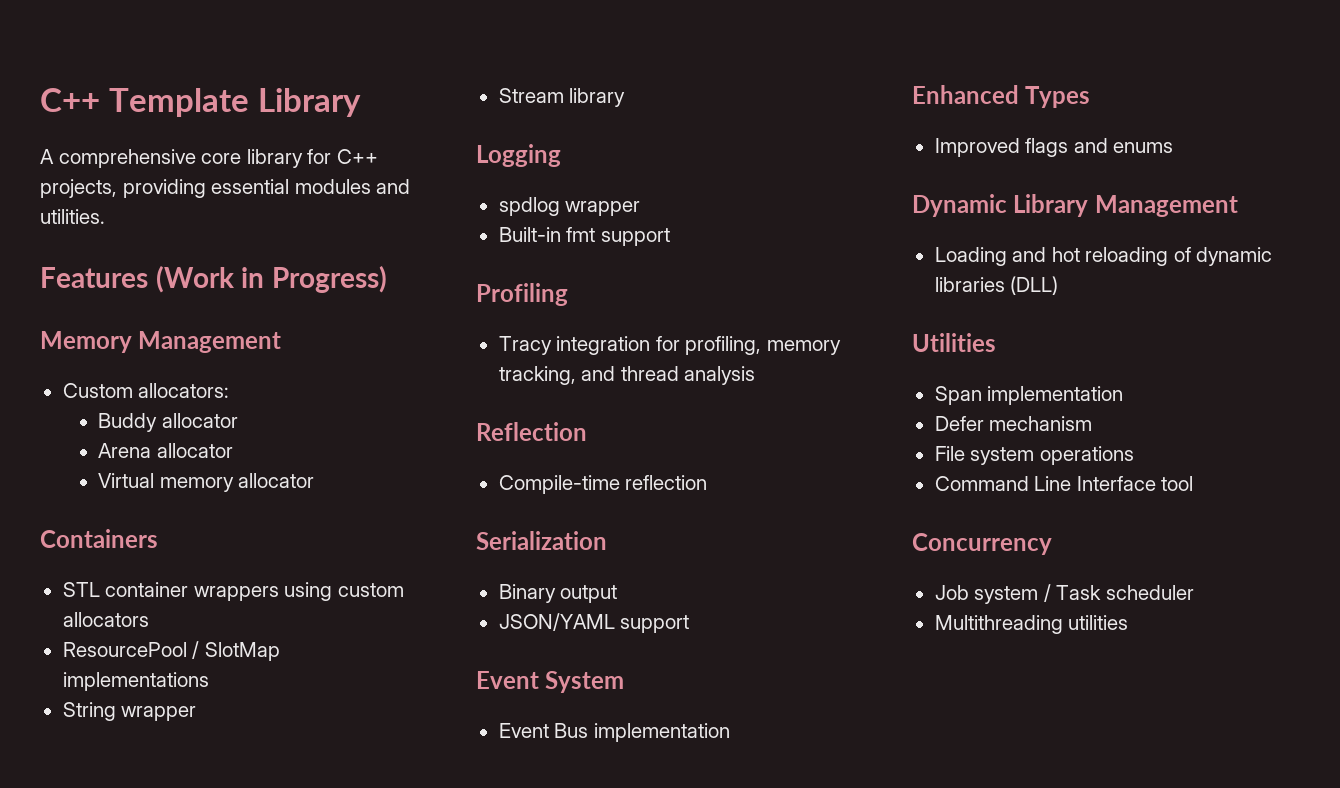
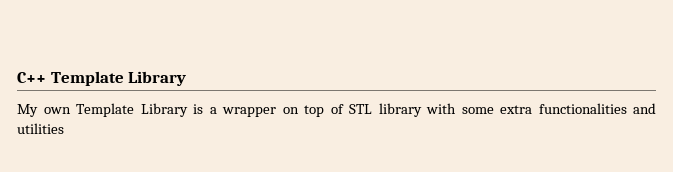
- A comprehensive core library for C++ projects, providing essential modules and utilities.
- Features (Work in Progress)
- Memory Management
- Custom allocators:
- Buddy allocator
- Arena allocator
- Virtual memory allocator
- Containers
- STL container wrappers using custom allocators
- ResourcePool / SlotMap implementations
- String wrapper
- Stream library
- Logging
- spdlog wrapper
- Built-in fmt support
- Profiling
- Tracy integration for profiling, memory tracking, and thread analysis
- Reflection
- Compile-time reflection
- Serialization
- Binary output
- JSON/YAML support
- Event System
- Event Bus implementation
- Enhanced Types
- Improved flags and enums
- Dynamic Library Management
- Loading and hot reloading of dynamic libraries (DLL)
- Utilities
- Span implementation
- Defer mechanism
- File system operations
- Command Line Interface tool
- Concurrency
- Job system / Task scheduler
- Multithreading utilities
+ My own Template Library is a wrapper on top of STL library with some extra functionalities and utilities

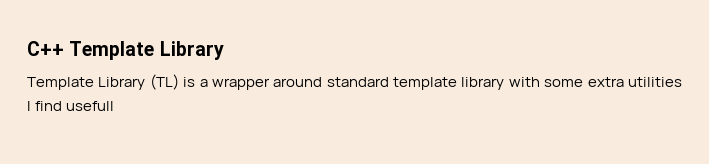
- My own Template Library is a wrapper on top of STL library with some extra functionalities and utilities
+ Template Library (TL) is a wrapper around standard template library with some extra utilities I find usefull

